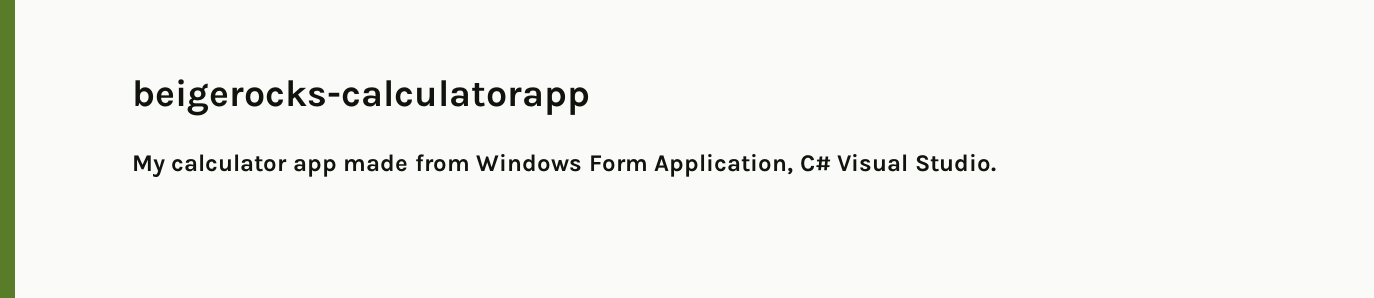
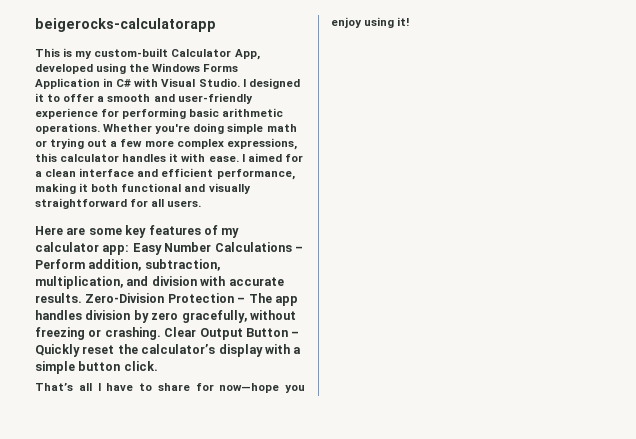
- My calculator app made from Windows Form Application, C# Visual Studio.
+ This is my custom-built Calculator App, developed using the Windows Forms Application in C# with Visual Studio. I designed it to offer a smooth and user-friendly experience for performing basic arithmetic operations. Whether you're doing simple math or trying out a few more complex expressions, this calculator handles it with ease. I aimed for a clean interface and efficient performance, making it both functional and visually straightforward for all users.
+ Here are some key features of my calculator app: Easy Number Calculations – Perform addition, subtraction, multiplication, and division with accurate results. Zero-Division Protection – The app handles division by zero gracefully, without freezing or crashing. Clear Output Button – Quickly reset the calculator’s display with a simple button click.
+ That’s all I have to share for now—hope you enjoy using it!

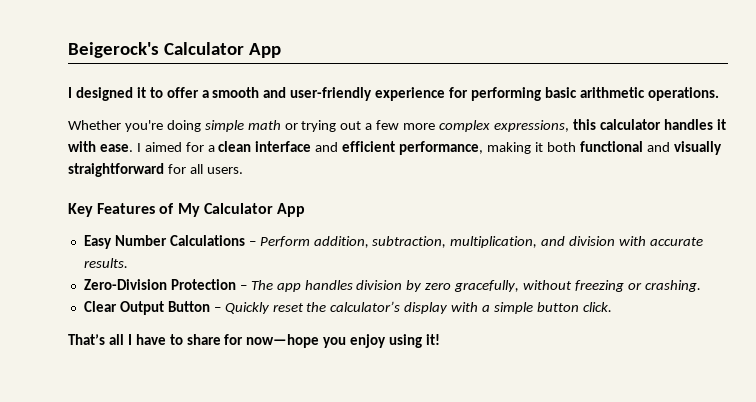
- beigerocks-calculatorapp
- This is my custom-built Calculator App, developed using the Windows Forms Application in C# with Visual Studio. I designed it to offer a smooth and user-friendly experience for performing basic arithmetic operations. Whether you're doing simple math or trying out a few more complex expressions, this calculator handles it with ease.
+ Beigerock's Calculator App
+ I designed it to offer a smooth and user-friendly experience for performing basic arithmetic operations.
+ Whether you're doing simple math or trying out a few more complex expressions, this calculator handles it with ease.
- Here are some key features of my calculator app: Easy Number Calculations – Perform addition, subtraction, multiplication, and division with accurate results. Zero-Division Protection – The app handles division by zero gracefully, without freezing or crashing. Clear Output Button – Quickly reset the calculator’s display with a simple button click.
+ Key Features of My Calculator App
+ Easy Number Calculations – Perform addition, subtraction, multiplication, and division with accurate results.
+ Zero-Division Protection – The app handles division by zero gracefully, without freezing or crashing.
+ Clear Output Button – Quickly reset the calculator’s display with a simple button click.

